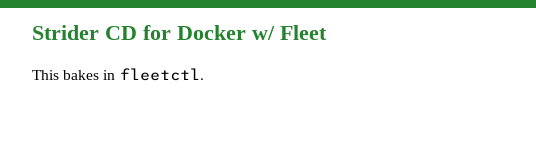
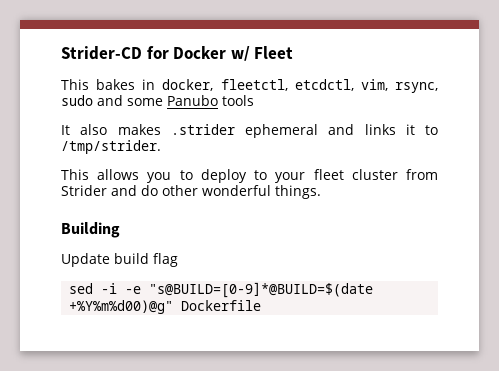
- Strider CD for Docker w/ Fleet
+ Strider-CD for Docker w/ Fleet
- This bakes in fleetctl.
+ This bakes in docker, fleetctl, etcdctl, vim, rsync, sudo and some Panubo tools
+ It also makes .strider ephemeral and links it to /tmp/strider.
+ This allows you to deploy to your fleet cluster from Strider and do other wonderful things.
+ Building
+ Update build flag
+ sed -i -e "s@BUILD=[0-9]*@BUILD=$(date +%Y%m%d00)@g" Dockerfile

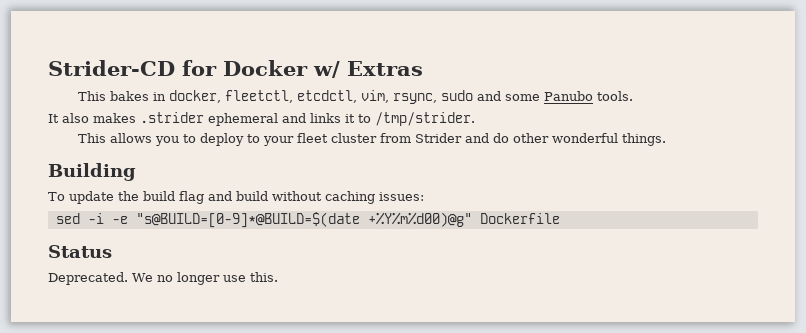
- Strider-CD for Docker w/ Fleet
+ Strider-CD for Docker w/ Extras
- This bakes in docker, fleetctl, etcdctl, vim, rsync, sudo and some Panubo tools
+ This bakes in docker, fleetctl, etcdctl, vim, rsync, sudo and some Panubo tools.
- Update build flag
+ To update the build flag and build without caching issues:
+ Status
+ Deprecated. We no longer use this.

